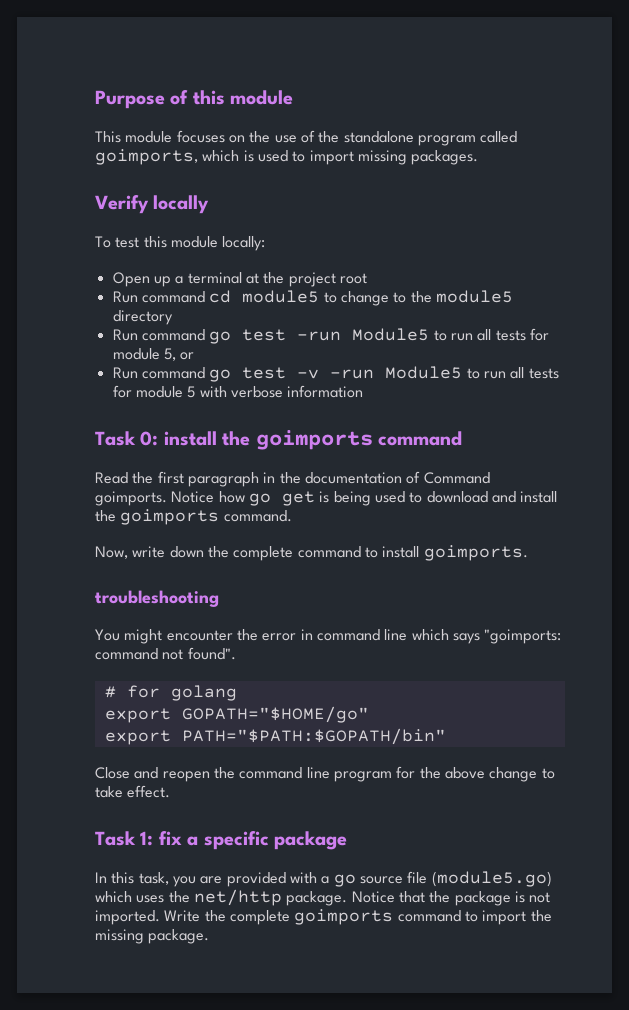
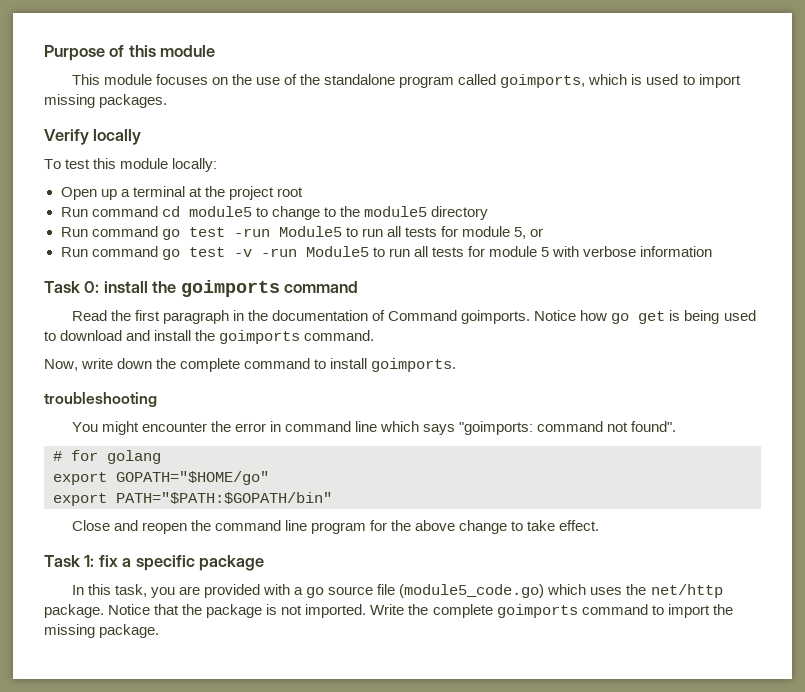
- In this task, you are provided with a go source file (module5.go) which uses the net/http package.
+ In this task, you are provided with a go source file (module5_code.go) which uses the net/http package.

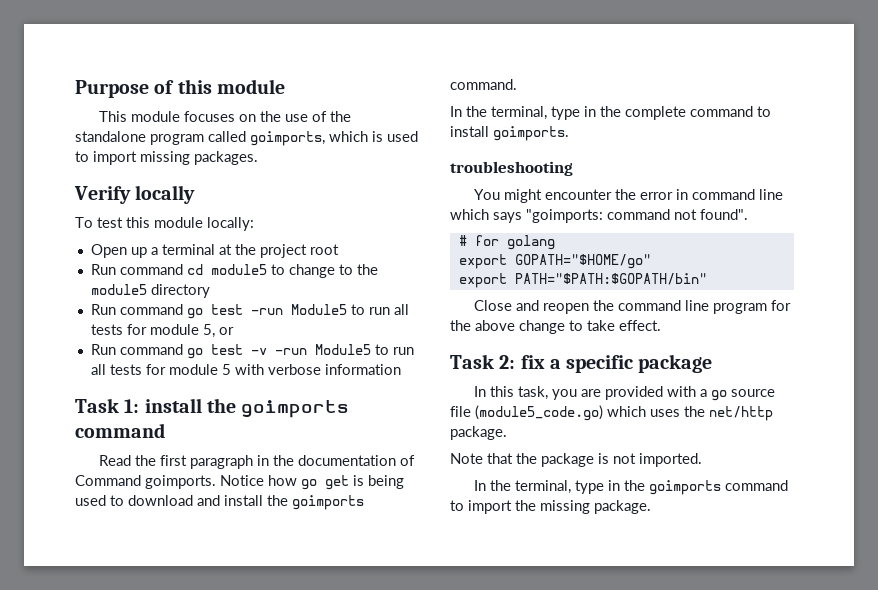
- Task 0: install the goimports command
+ Task 1: install the goimports command
- Now, write down the complete command to install goimports.
+ In the terminal, type in the complete command to install goimports.
- Task 1: fix a specific package
+ Task 2: fix a specific package
- In this task, you are provided with a go source file (module5_code.go) which uses the net/http package. Notice that the package is not imported. Write the complete goimports command to import the missing package.
+ In this task, you are provided with a go source file (module5_code.go) which uses the net/http package.
+ Note that the package is not imported.
+ In the terminal, type in the goimports command to import the missing package.

